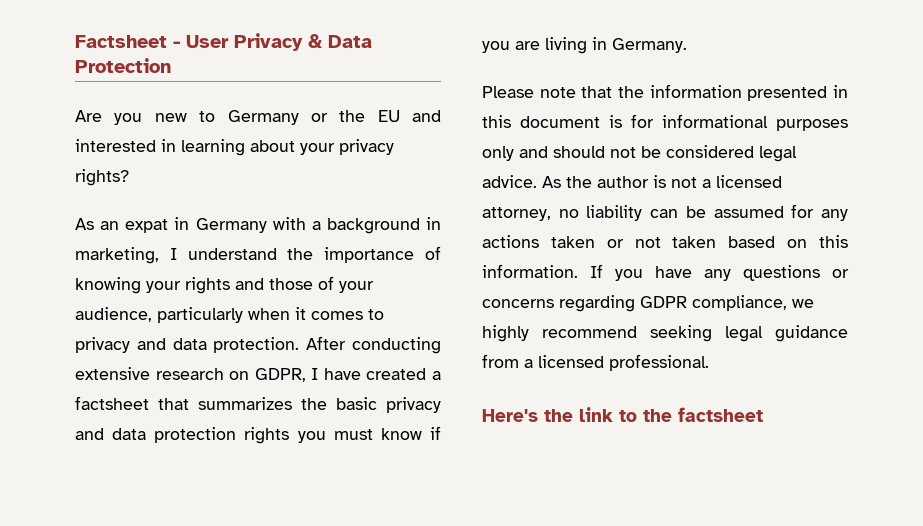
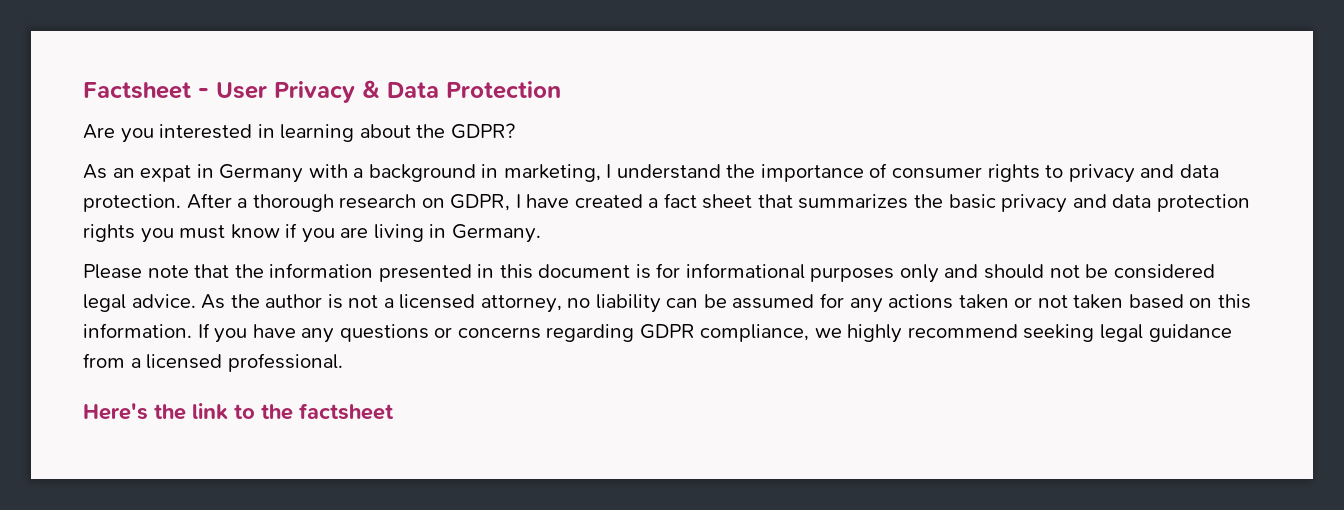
- Are you new to Germany or the EU and interested in learning about your privacy rights?
+ Are you interested in learning about the GDPR?
- As an expat in Germany with a background in marketing, I understand the importance of knowing your rights and those of your audience, particularly when it comes to privacy and data protection.
+ As an expat in Germany with a background in marketing, I understand the importance of consumer rights to privacy and data protection.
- After conducting extensive research on GDPR, I have created a factsheet that summarizes the basic privacy and data protection rights you must know if you are living in Germany.
+ After a thorough research on GDPR, I have created a fact sheet that summarizes the basic privacy and data protection rights you must know if you are living in Germany.

